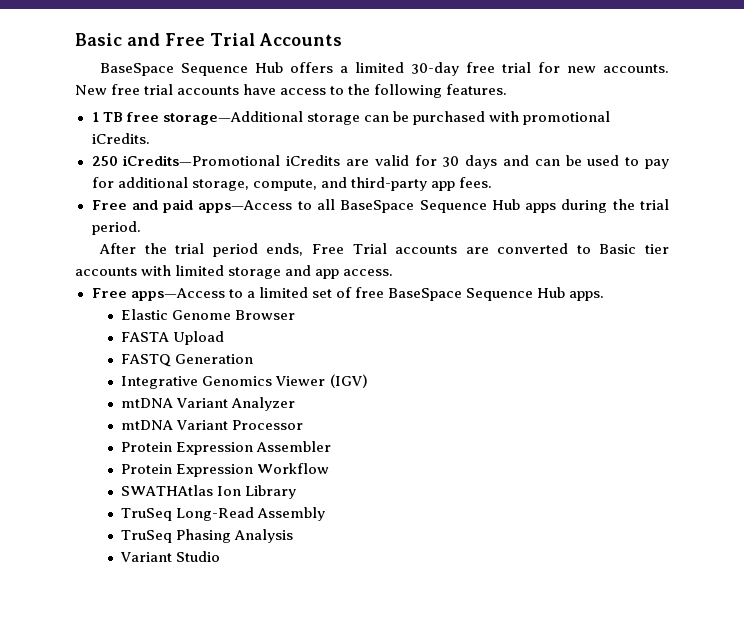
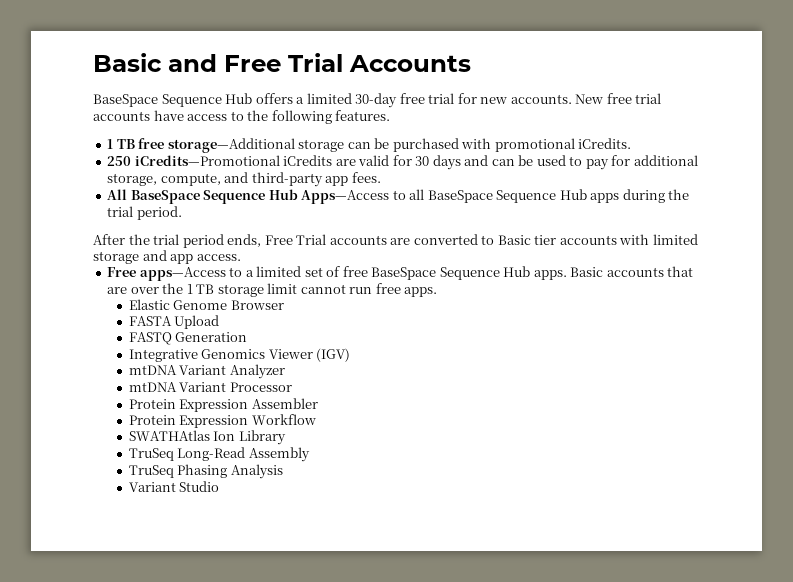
- Free and paid apps—Access to all BaseSpace Sequence Hub apps during the trial period.
+ All BaseSpace Sequence Hub Apps—Access to all BaseSpace Sequence Hub apps during the trial period.
+ Basic accounts that are over the 1 TB storage limit cannot run free apps.

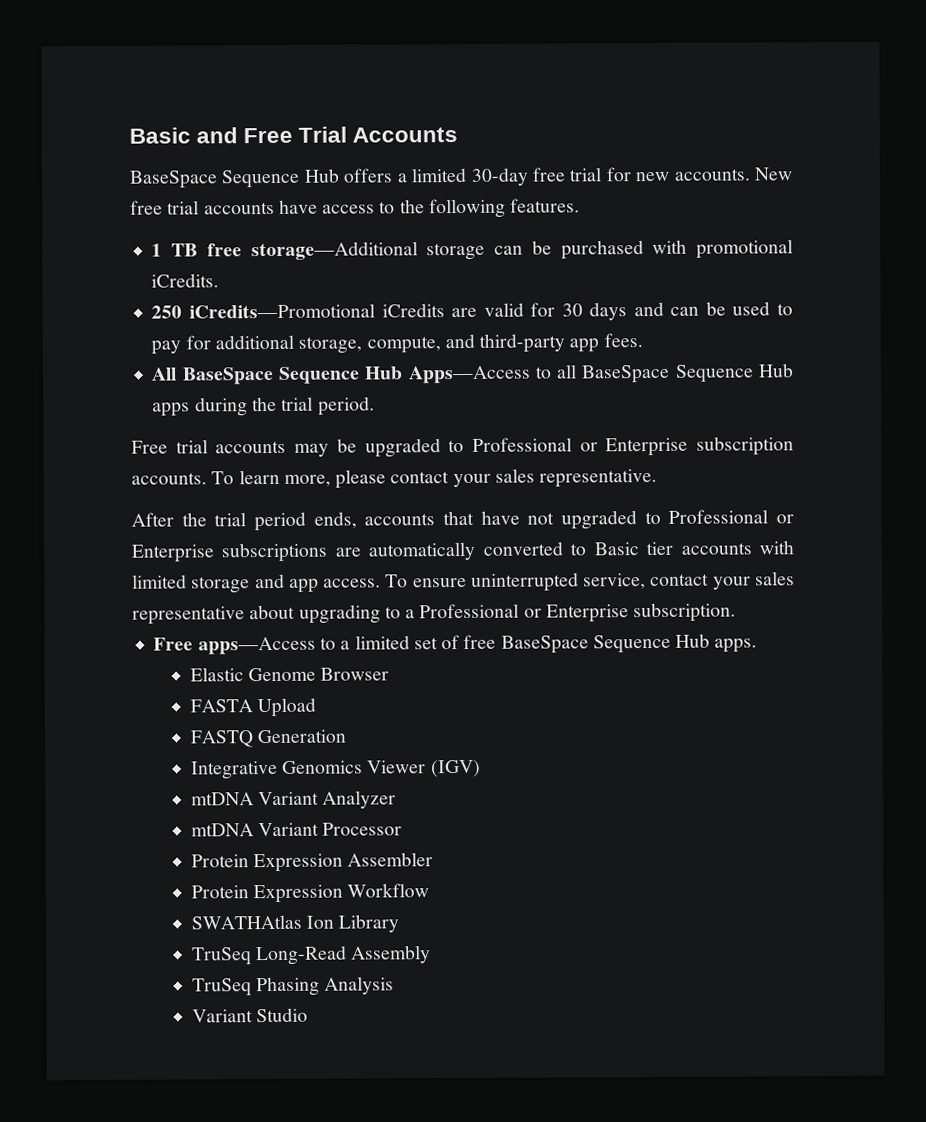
+ Free trial accounts may be upgraded to Professional or Enterprise subscription accounts. To learn more, please contact your sales representative.
- After the trial period ends, Free Trial accounts are converted to Basic tier accounts with limited storage and app access.
+ After the trial period ends, accounts that have not upgraded to Professional or Enterprise subscriptions are automatically converted to Basic tier accounts with limited storage and app access. To ensure uninterrupted service, contact your sales representative about upgrading to a Professional or Enterprise subscription.
- Basic accounts that are over the 1 TB storage limit cannot run free apps.

